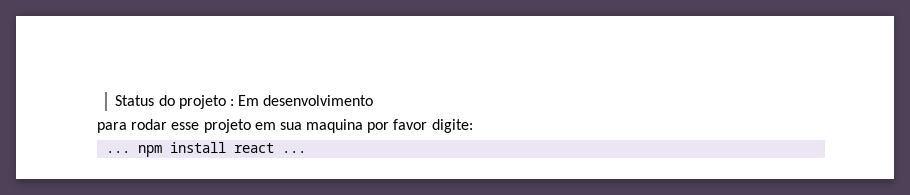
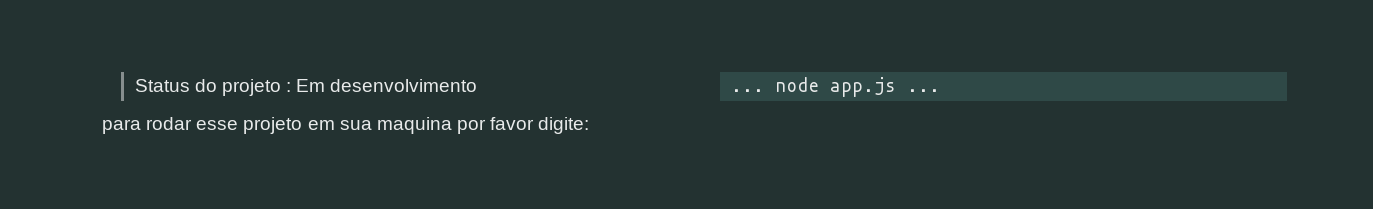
- ... npm install react ...
+ ... node app.js ...

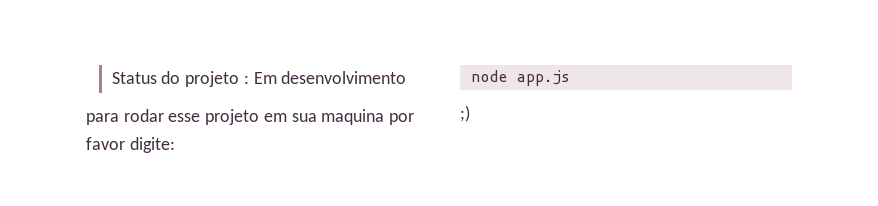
- ... node app.js ...
+ node app.js
+ ;)

